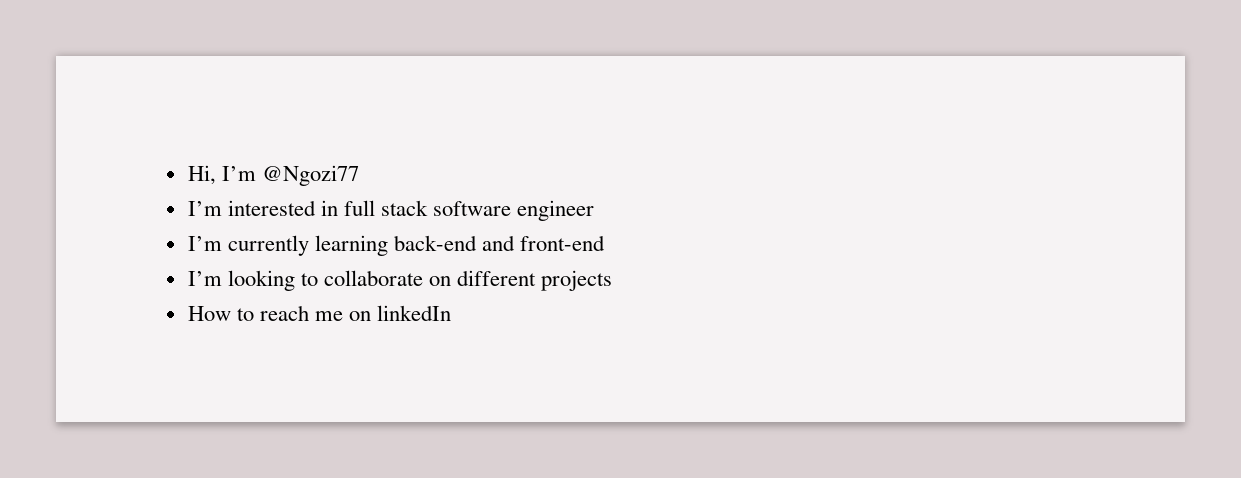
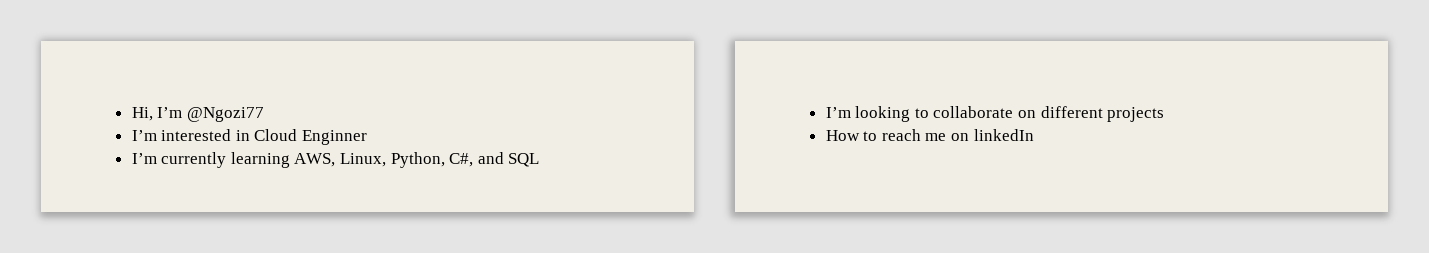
- I’m interested in full stack software engineer
+ I’m interested in Cloud Enginner
- I’m currently learning back-end and front-end
+ I’m currently learning AWS, Linux, Python, C#, and SQL

